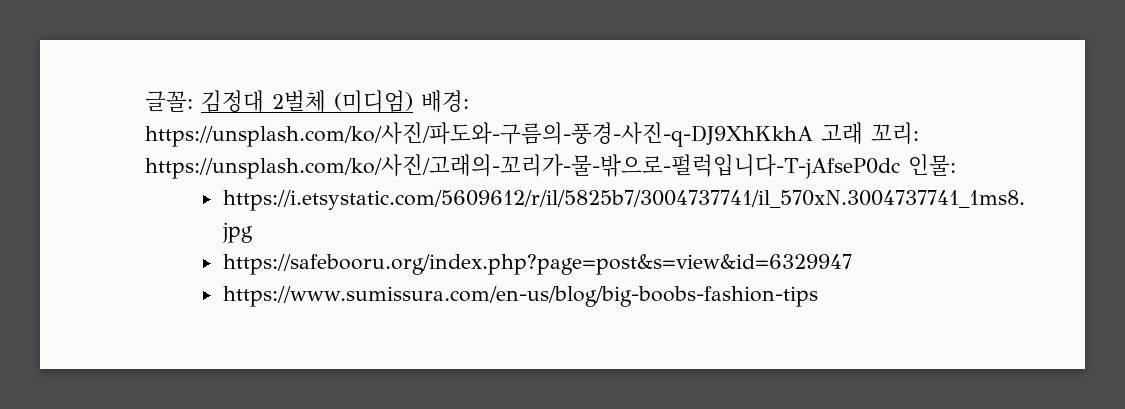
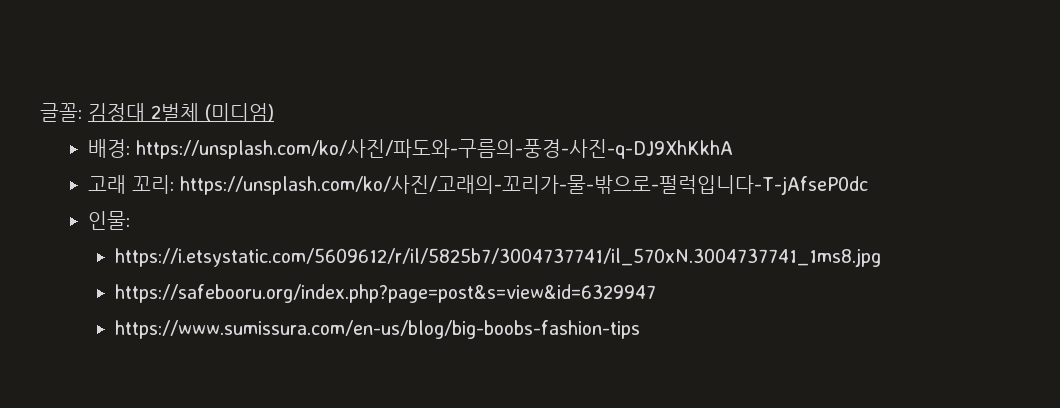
- 글꼴: 김정대 2벌체 (미디엄) 배경: https://unsplash.com/ko/사진/파도와-구름의-풍경-사진-q-DJ9XhKkhA 고래 꼬리: https://unsplash.com/ko/사진/고래의-꼬리가-물-밖으로-펄럭입니다-T-jAfseP0dc 인물:
+ 글꼴: 김정대 2벌체 (미디엄)
+ 배경: https://unsplash.com/ko/사진/파도와-구름의-풍경-사진-q-DJ9XhKkhA
+ 고래 꼬리: https://unsplash.com/ko/사진/고래의-꼬리가-물-밖으로-펄럭입니다-T-jAfseP0dc
+ 인물:

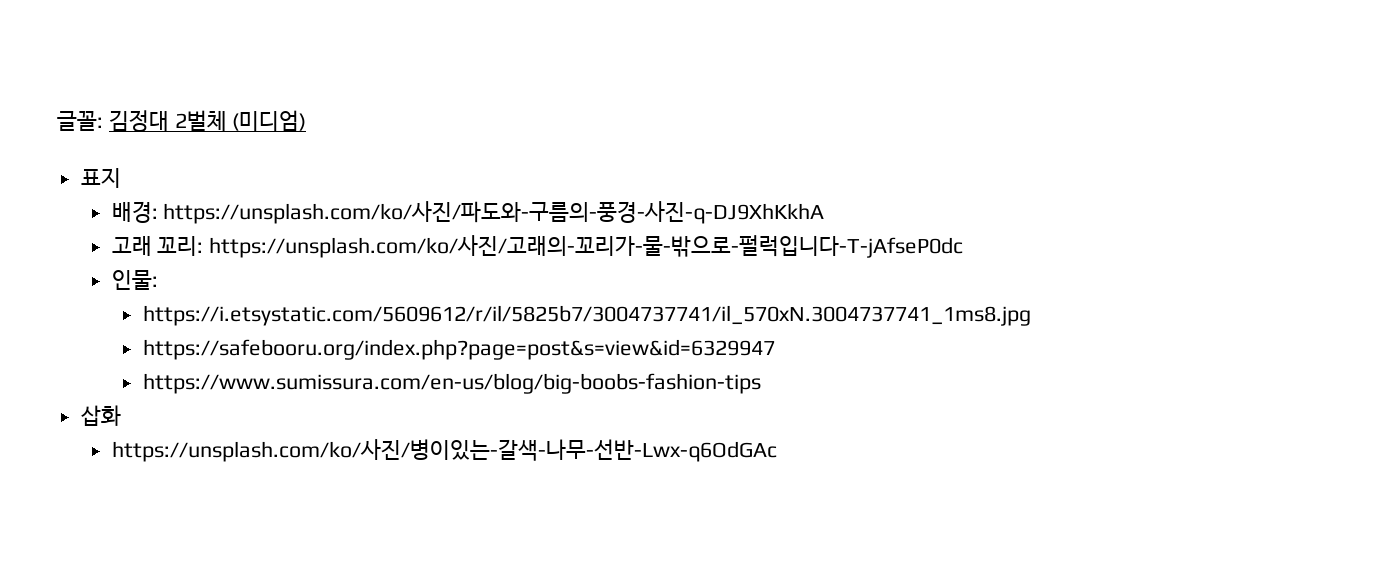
+ 표지
+ 삽화
+ https://unsplash.com/ko/사진/병이있는-갈색-나무-선반-Lwx-q6OdGAc

